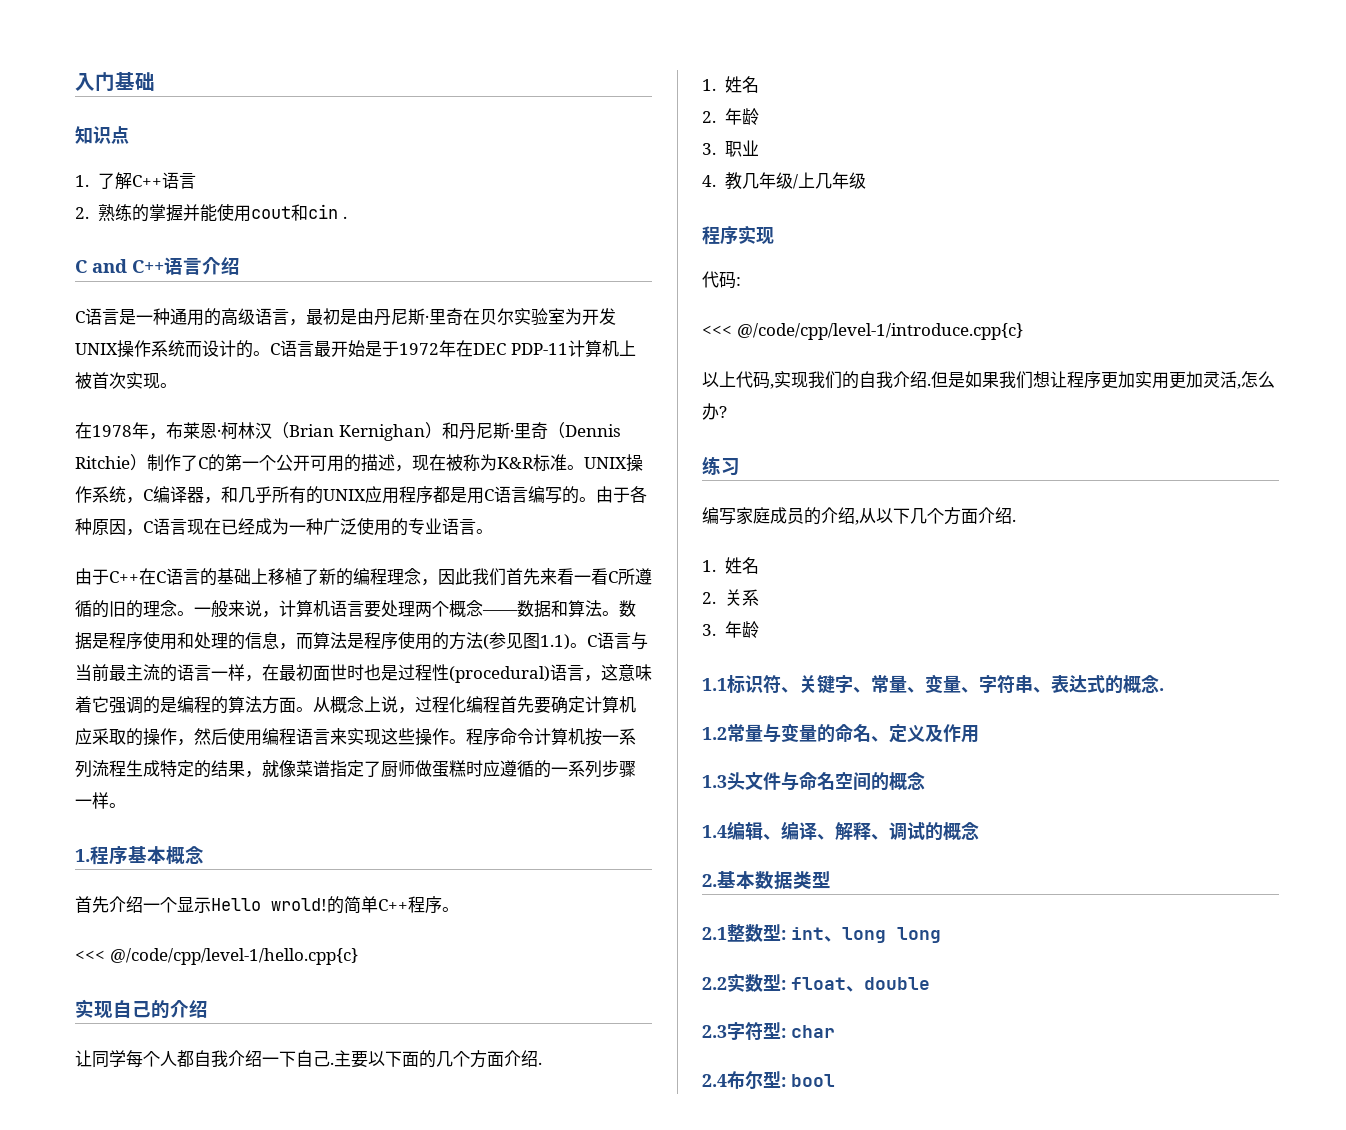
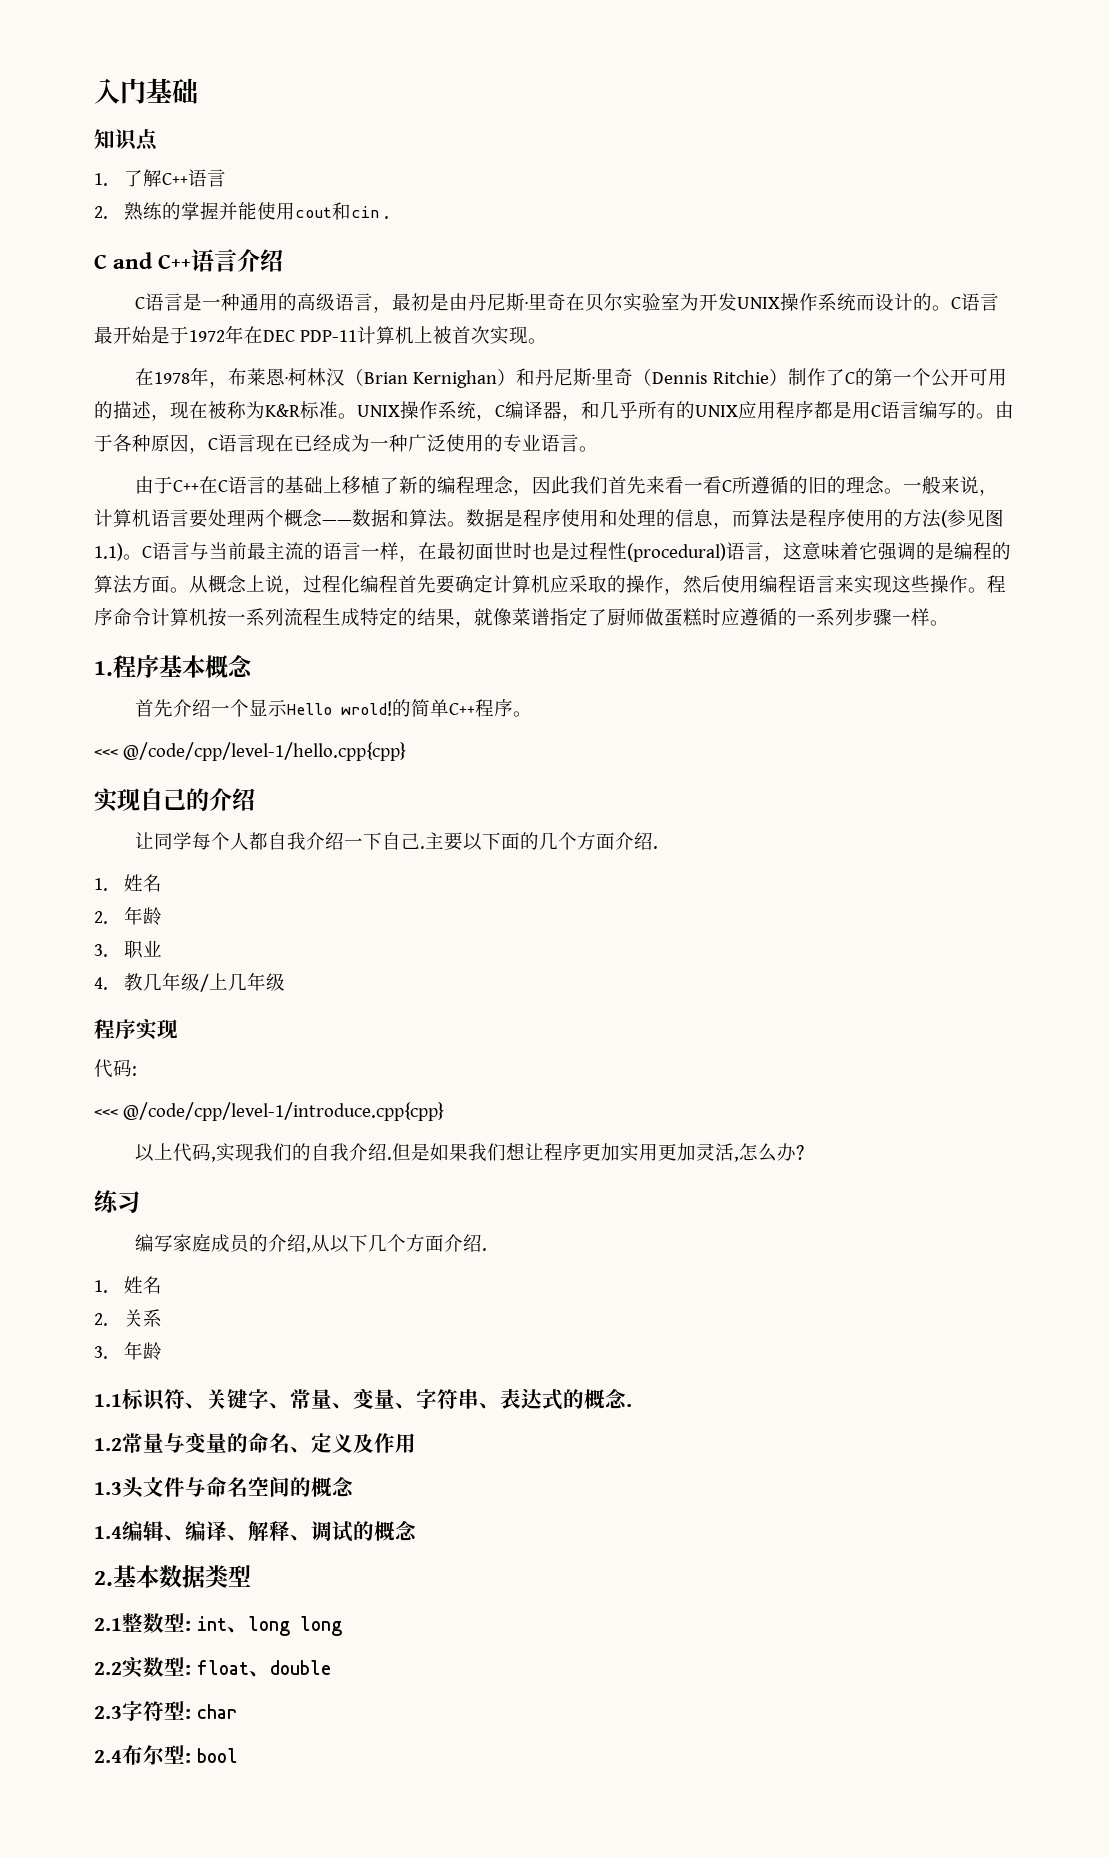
- <<< @/code/cpp/level-1/hello.cpp{c}
+ <<< @/code/cpp/level-1/hello.cpp{cpp}
- <<< @/code/cpp/level-1/introduce.cpp{c}
+ <<< @/code/cpp/level-1/introduce.cpp{cpp}

